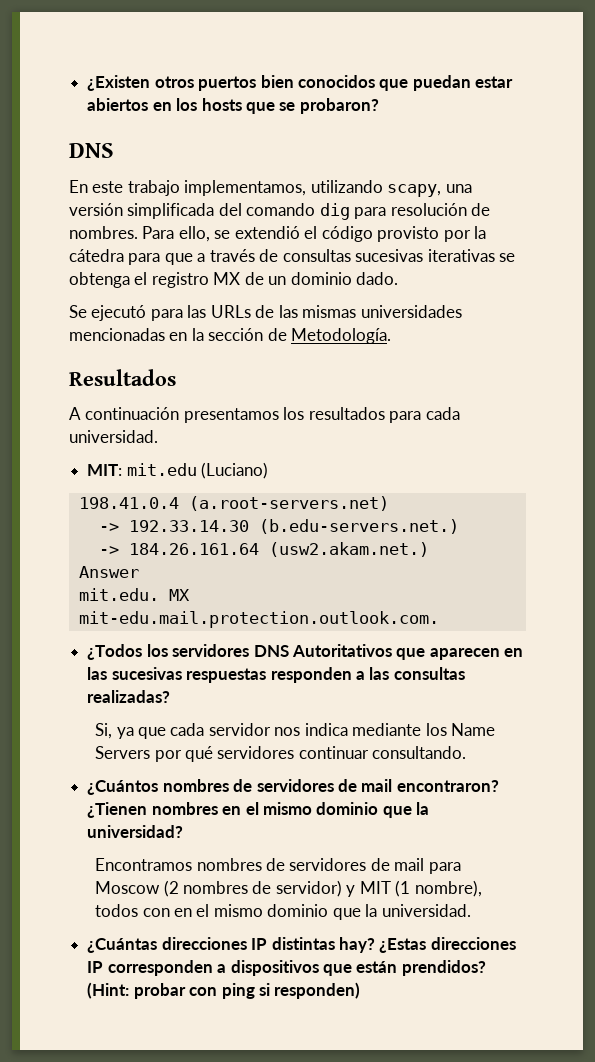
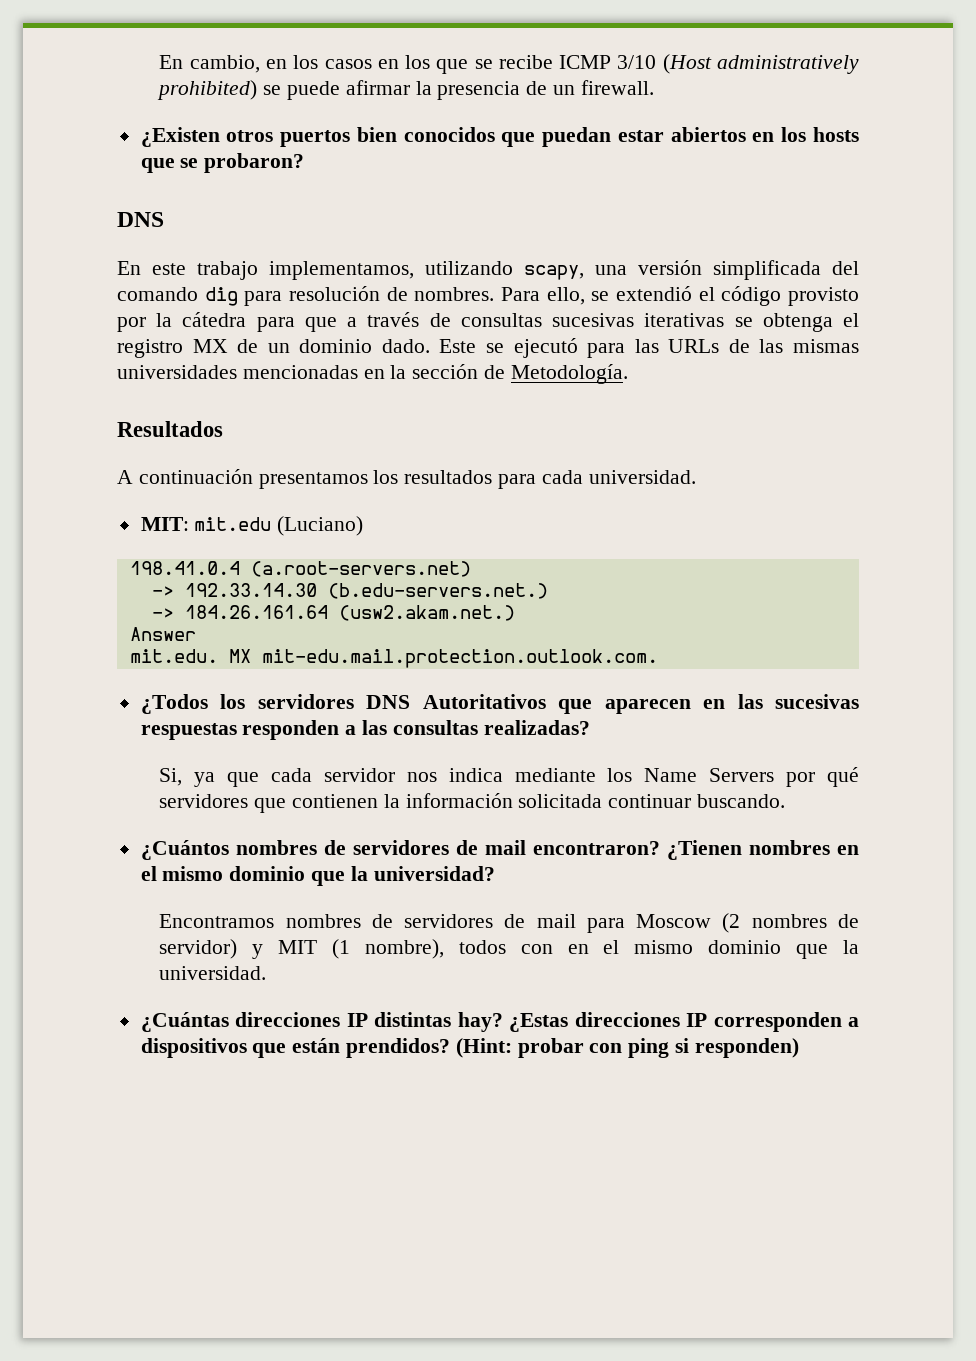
+ En cambio, en los casos en los que se recibe ICMP 3/10 (Host administratively prohibited) se puede afirmar la presencia de un firewall.
- Para ello, se extendió el código provisto por la cátedra para que a través de consultas sucesivas iterativas se obtenga el registro MX de un dominio dado.
- Se ejecutó para las URLs de las mismas universidades mencionadas en la sección de Metodología.
+ Para ello, se extendió el código provisto por la cátedra para que a través de consultas sucesivas iterativas se obtenga el registro MX de un dominio dado. Este se ejecutó para las URLs de las mismas universidades mencionadas en la sección de Metodología.
- Si, ya que cada servidor nos indica mediante los Name Servers por qué servidores continuar consultando.
+ Si, ya que cada servidor nos indica mediante los Name Servers por qué servidores que contienen la información solicitada continuar buscando.

